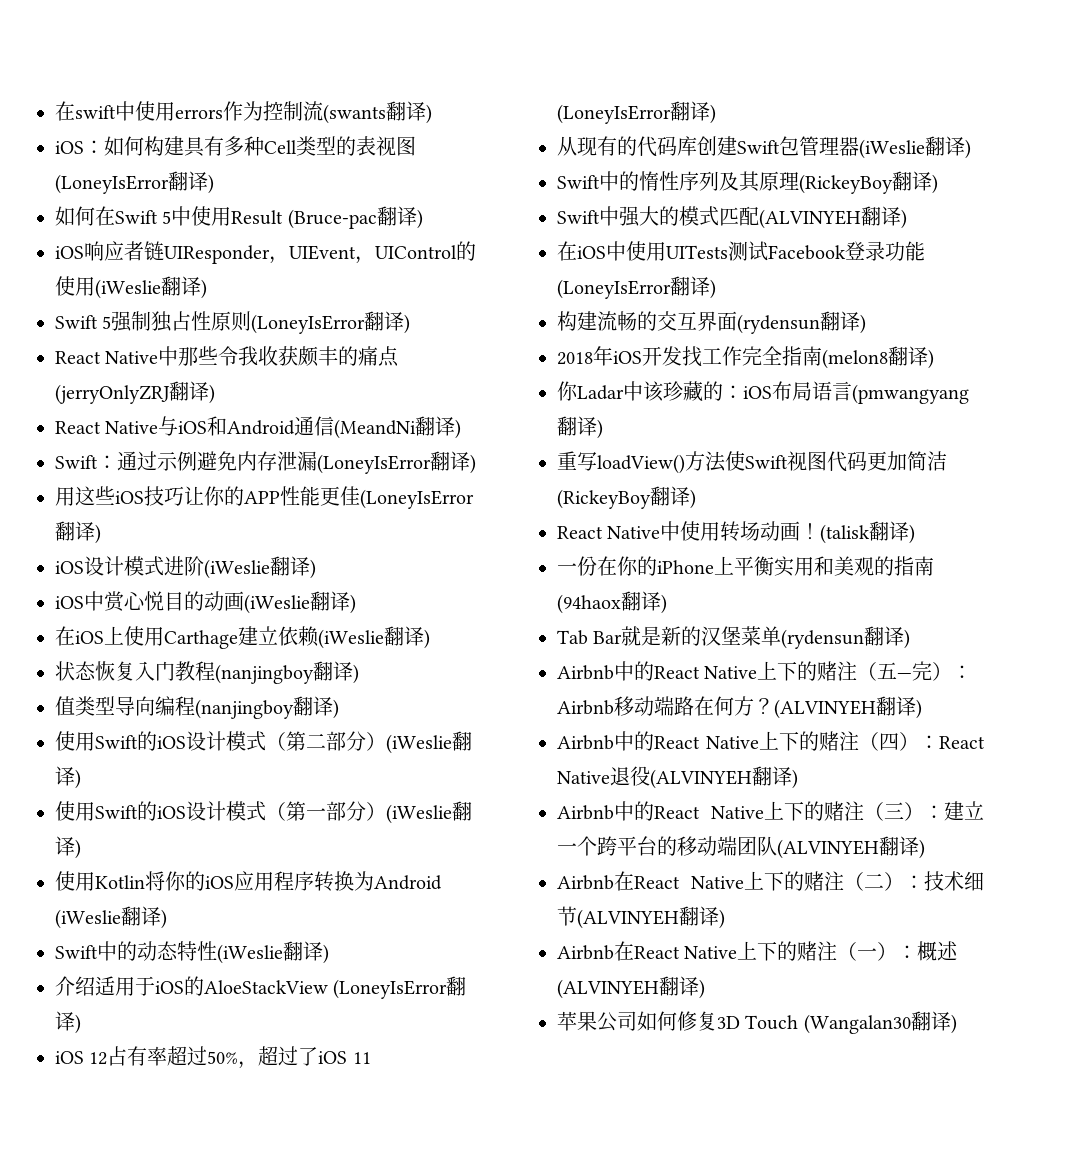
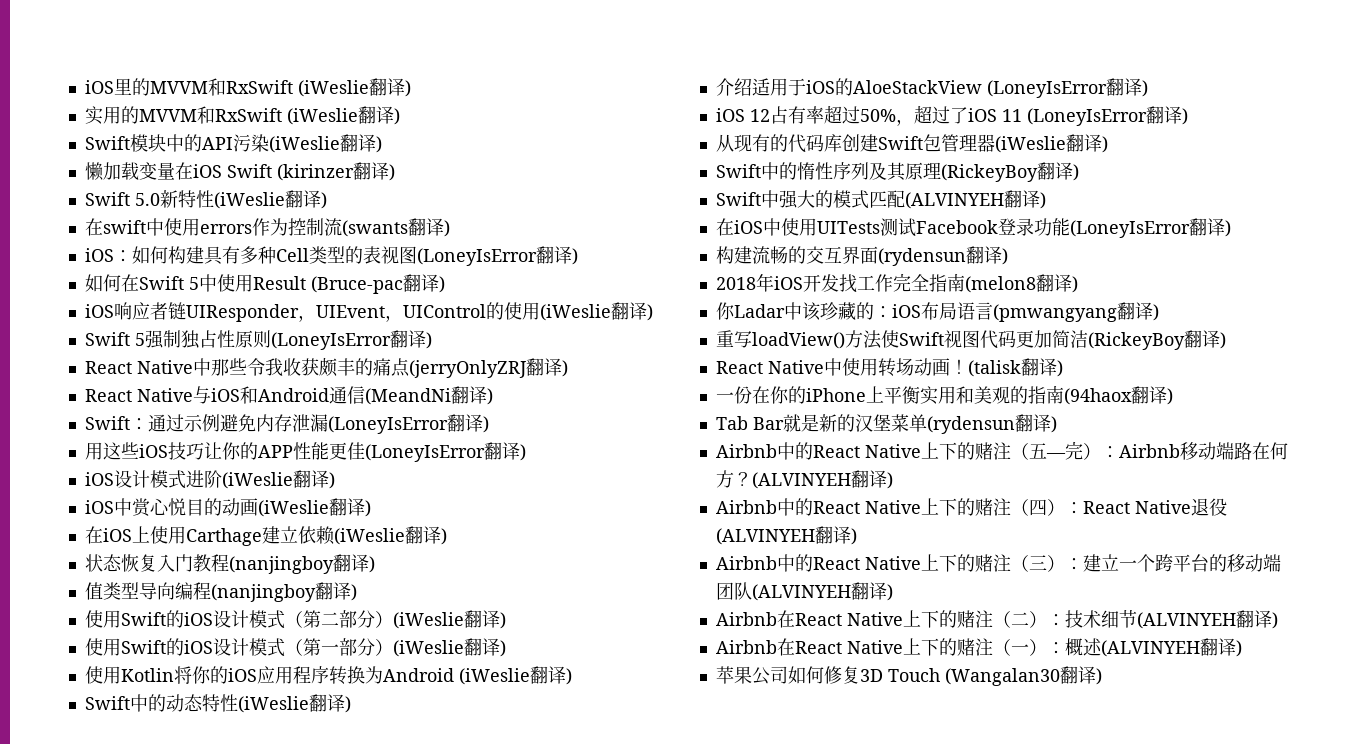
+ iOS里的MVVM和RxSwift (iWeslie翻译)
+ 实用的MVVM和RxSwift (iWeslie翻译)
+ Swift模块中的API污染(iWeslie翻译)
+ 懒加载变量在iOS Swift (kirinzer翻译)
+ Swift 5.0新特性(iWeslie翻译)

